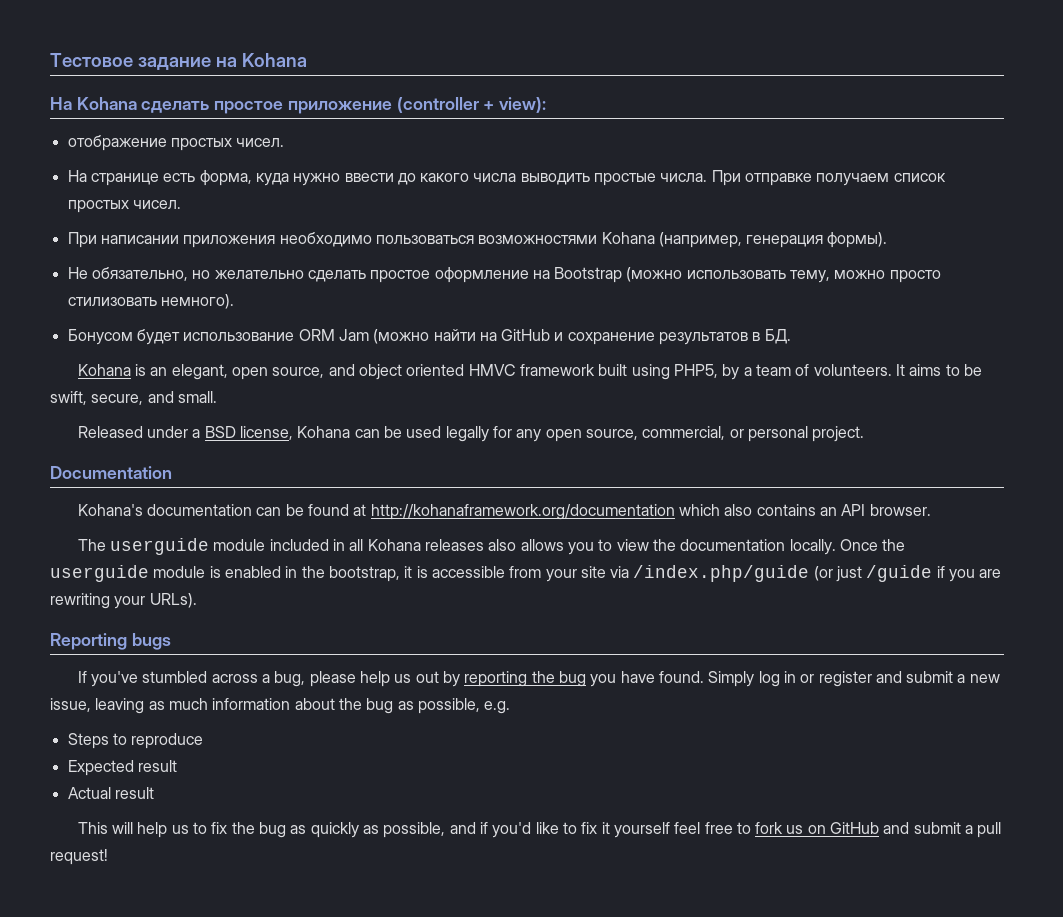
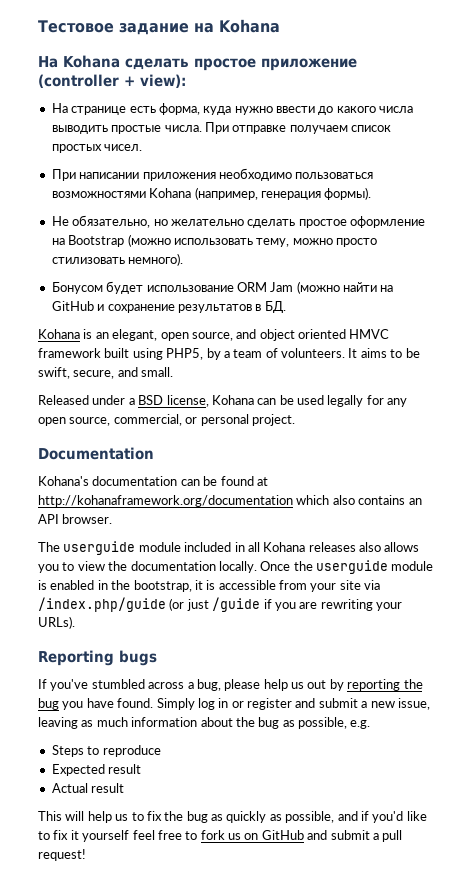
- отображение простых чисел.

